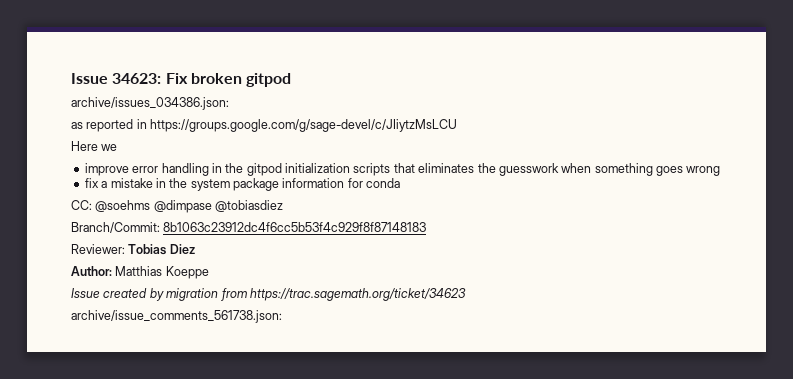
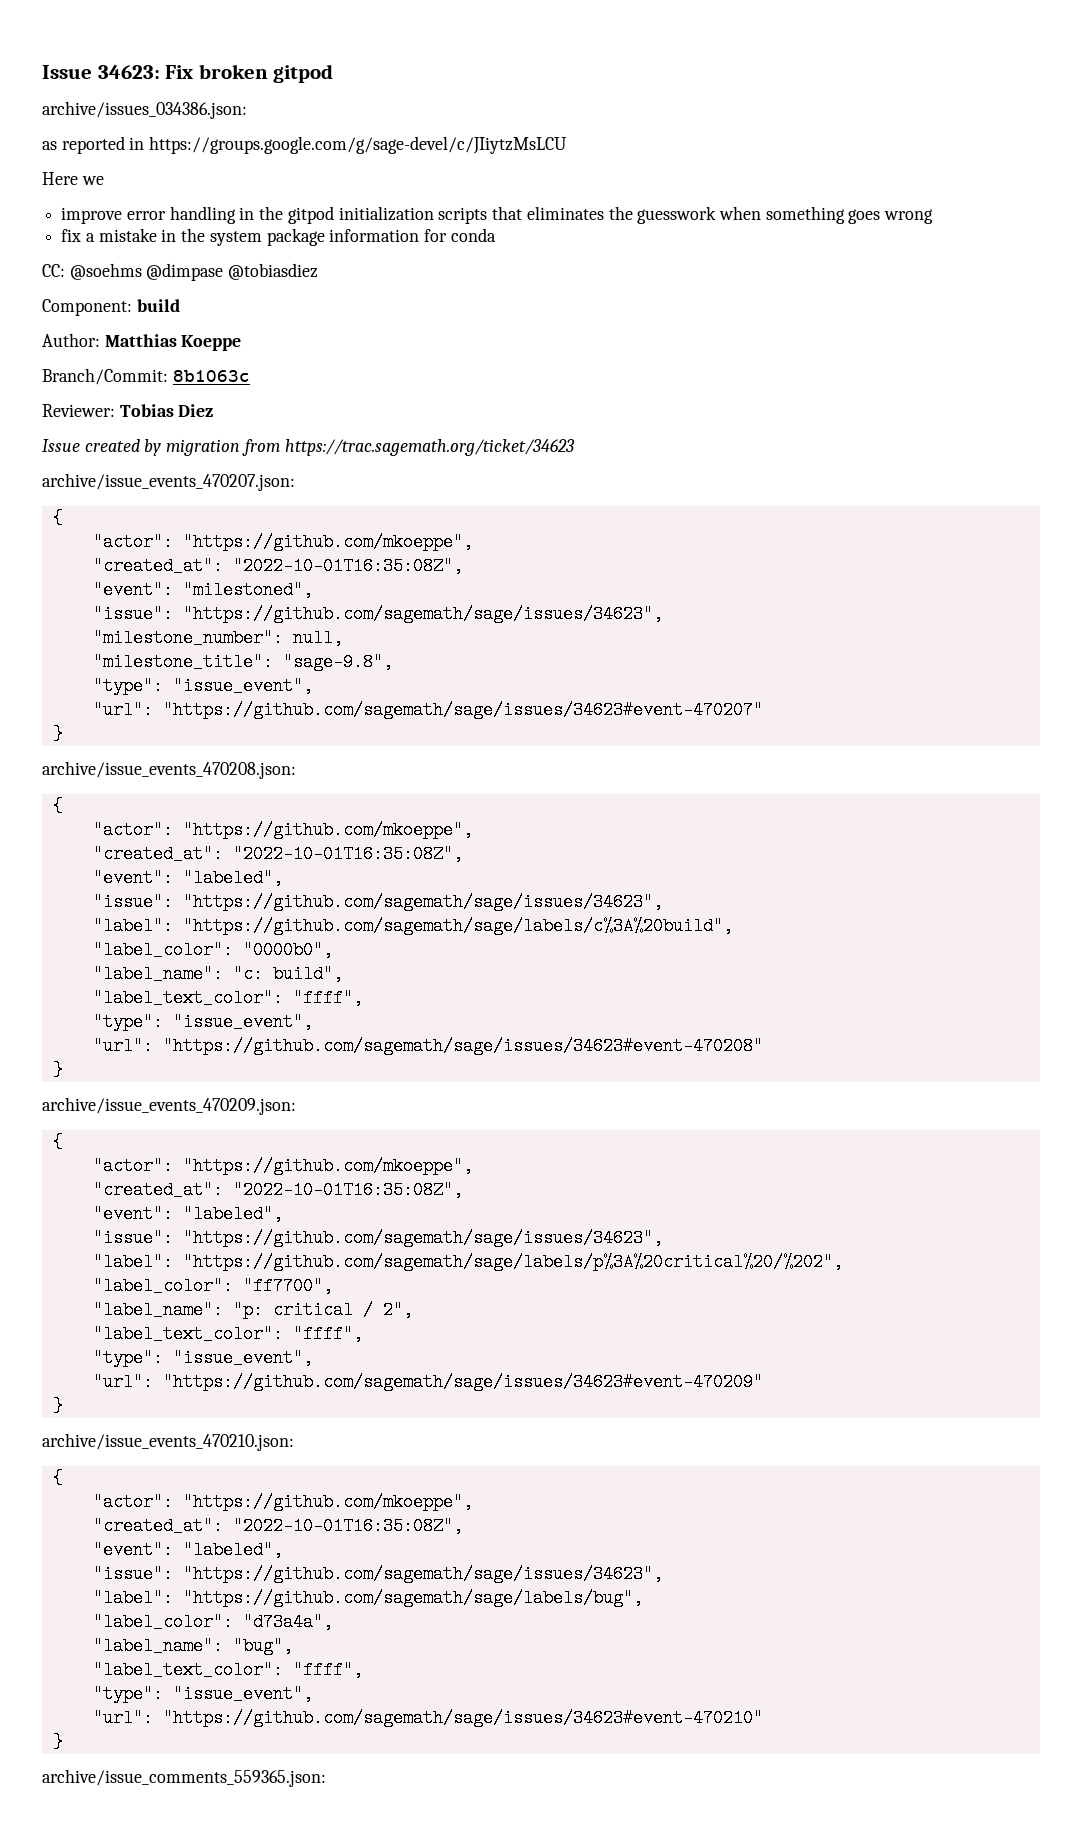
+ Component: build
+ Author: Matthias Koeppe
- Branch/Commit: 8b1063c23912dc4f6cc5b53f4c929f8f87148183
+ Branch/Commit: 8b1063c
- Author: Matthias Koeppe
- archive/issue_comments_561738.json:
+ archive/issue_events_470207.json:
+ {
+ "actor": "https://github.com/mkoeppe",
+ "created_at": "2022-10-01T16:35:08Z",
+ "event": "milestoned",
+ "issue": "https://github.com/sagemath/sage/issues/34623",
+ "milestone_number": null,
+ "milestone_title": "sage-9.8",
+ "type": "issue_event",
+ "url": "https://github.com/sagemath/sage/issues/34623#event-470207"
+ }
+ archive/issue_events_470208.json:
+ {
+ "actor": "https://github.com/mkoeppe",
+ "created_at": "2022-10-01T16:35:08Z",
+ "event": "labeled",
+ "issue": "https://github.com/sagemath/sage/issues/34623",
+ "label": "https://github.com/sagemath/sage/labels/c%3A%20build",
+ "label_color": "0000b0",
+ "label_name": "c: build",
+ "label_text_color": "ffff",
+ "type": "issue_event",
+ "url": "https://github.com/sagemath/sage/issues/34623#event-470208"
+ }
+ archive/issue_events_470209.json:
+ {
+ "actor": "https://github.com/mkoeppe",
+ "created_at": "2022-10-01T16:35:08Z",
+ "event": "labeled",
+ "issue": "https://github.com/sagemath/sage/issues/34623",
+ "label": "https://github.com/sagemath/sage/labels/p%3A%20critical%20/%202",
+ "label_color": "ff7700",
+ "label_name": "p: critical / 2",
+ "label_text_color": "ffff",
+ "type": "issue_event",
+ "url": "https://github.com/sagemath/sage/issues/34623#event-470209"
+ }
+ archive/issue_events_470210.json:
+ {
+ "actor": "https://github.com/mkoeppe",
+ "created_at": "2022-10-01T16:35:08Z",
+ "event": "labeled",
+ "issue": "https://github.com/sagemath/sage/issues/34623",
+ "label": "https://github.com/sagemath/sage/labels/bug",
+ "label_color": "d73a4a",
+ "label_name": "bug",
+ "label_text_color": "ffff",
+ "type": "issue_event",
+ "url": "https://github.com/sagemath/sage/issues/34623#event-470210"
+ }
+ archive/issue_comments_559365.json:

